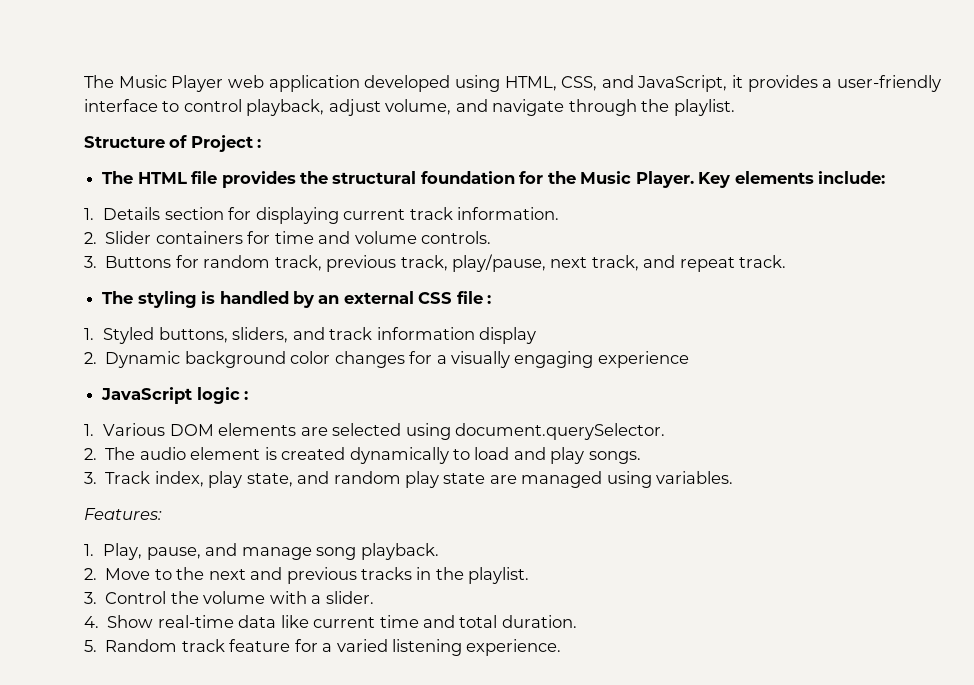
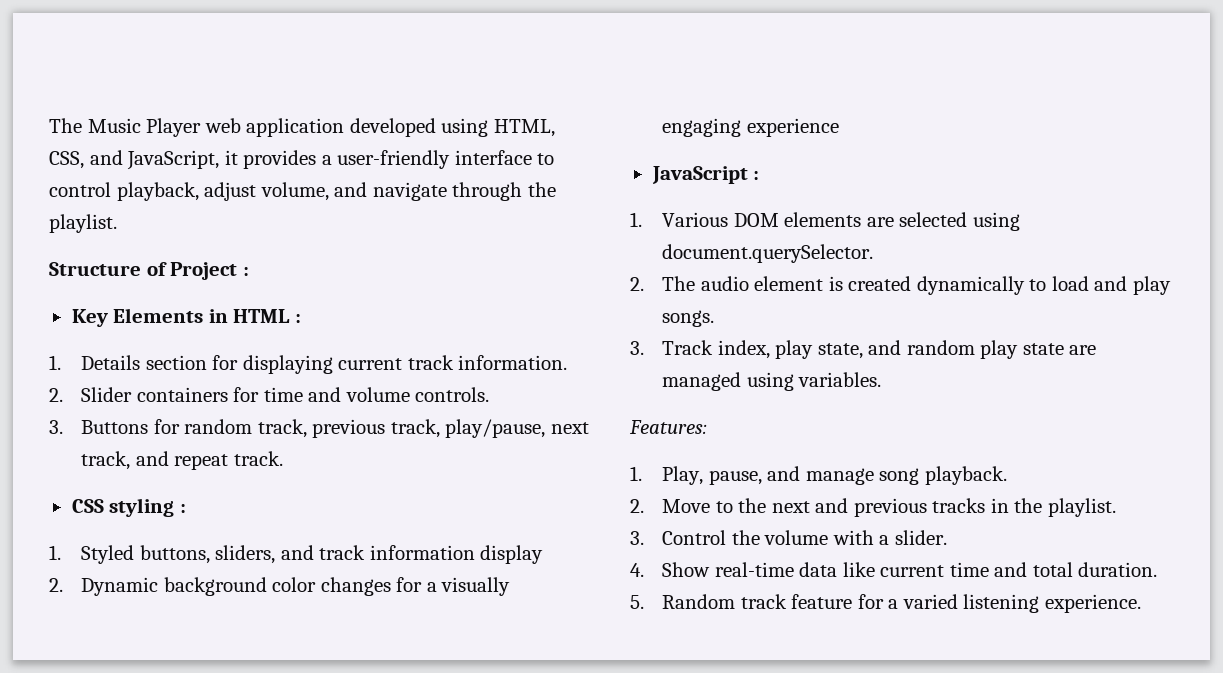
- The HTML file provides the structural foundation for the Music Player. Key elements include:
+ Key Elements in HTML :
- The styling is handled by an external CSS file :
+ CSS styling :
- JavaScript logic :
+ JavaScript :

